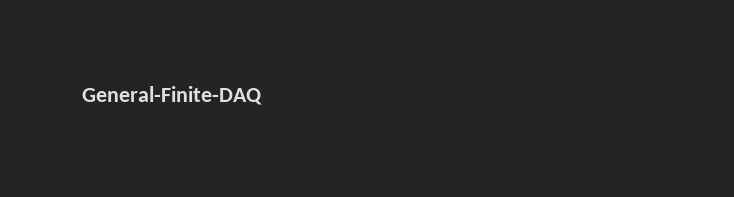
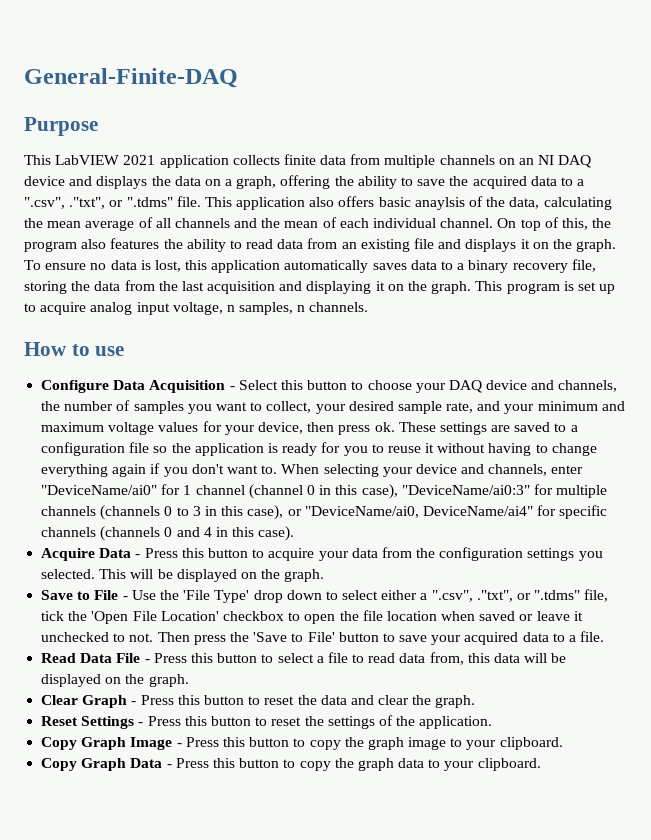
+ Purpose
+ This LabVIEW 2021 application collects finite data from multiple channels on an NI DAQ device and displays the data on a graph, offering the ability to save the acquired data to a ".csv", ."txt", or ".tdms" file. This application also offers basic anaylsis of the data, calculating the mean average of all channels and the mean of each individual channel. On top of this, the program also features the ability to read data from an existing file and displays it on the graph. To ensure no data is lost, this application automatically saves data to a binary recovery file, storing the data from the last acquisition and displaying it on the graph. This program is set up to acquire analog input voltage, n samples, n channels.
+ How to use
+ Configure Data Acquisition - Select this button to choose your DAQ device and channels, the number of samples you want to collect, your desired sample rate, and your minimum and maximum voltage values for your device, then press ok. These settings are saved to a configuration file so the application is ready for you to reuse it without having to change everything again if you don't want to. When selecting your device and channels, enter "DeviceName/ai0" for 1 channel (channel 0 in this case), "DeviceName/ai0:3" for multiple channels (channels 0 to 3 in this case), or "DeviceName/ai0, DeviceName/ai4" for specific channels (channels 0 and 4 in this case).
+ Acquire Data - Press this button to acquire your data from the configuration settings you selected. This will be displayed on the graph.
+ Save to File - Use the 'File Type' drop down to select either a ".csv", ."txt", or ".tdms" file, tick the 'Open File Location' checkbox to open the file location when saved or leave it unchecked to not. Then press the 'Save to File' button to save your acquired data to a file.
+ Read Data File - Press this button to select a file to read data from, this data will be displayed on the graph.
+ Clear Graph - Press this button to reset the data and clear the graph.
+ Reset Settings - Press this button to reset the settings of the application.
+ Copy Graph Image - Press this button to copy the graph image to your clipboard.
+ Copy Graph Data - Press this button to copy the graph data to your clipboard.

